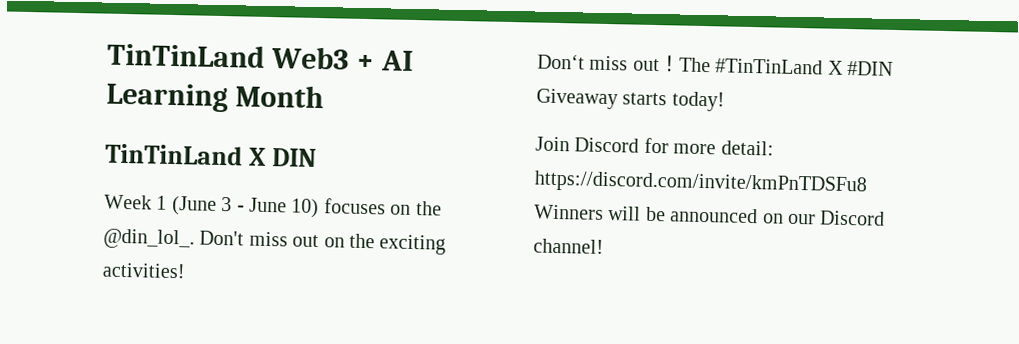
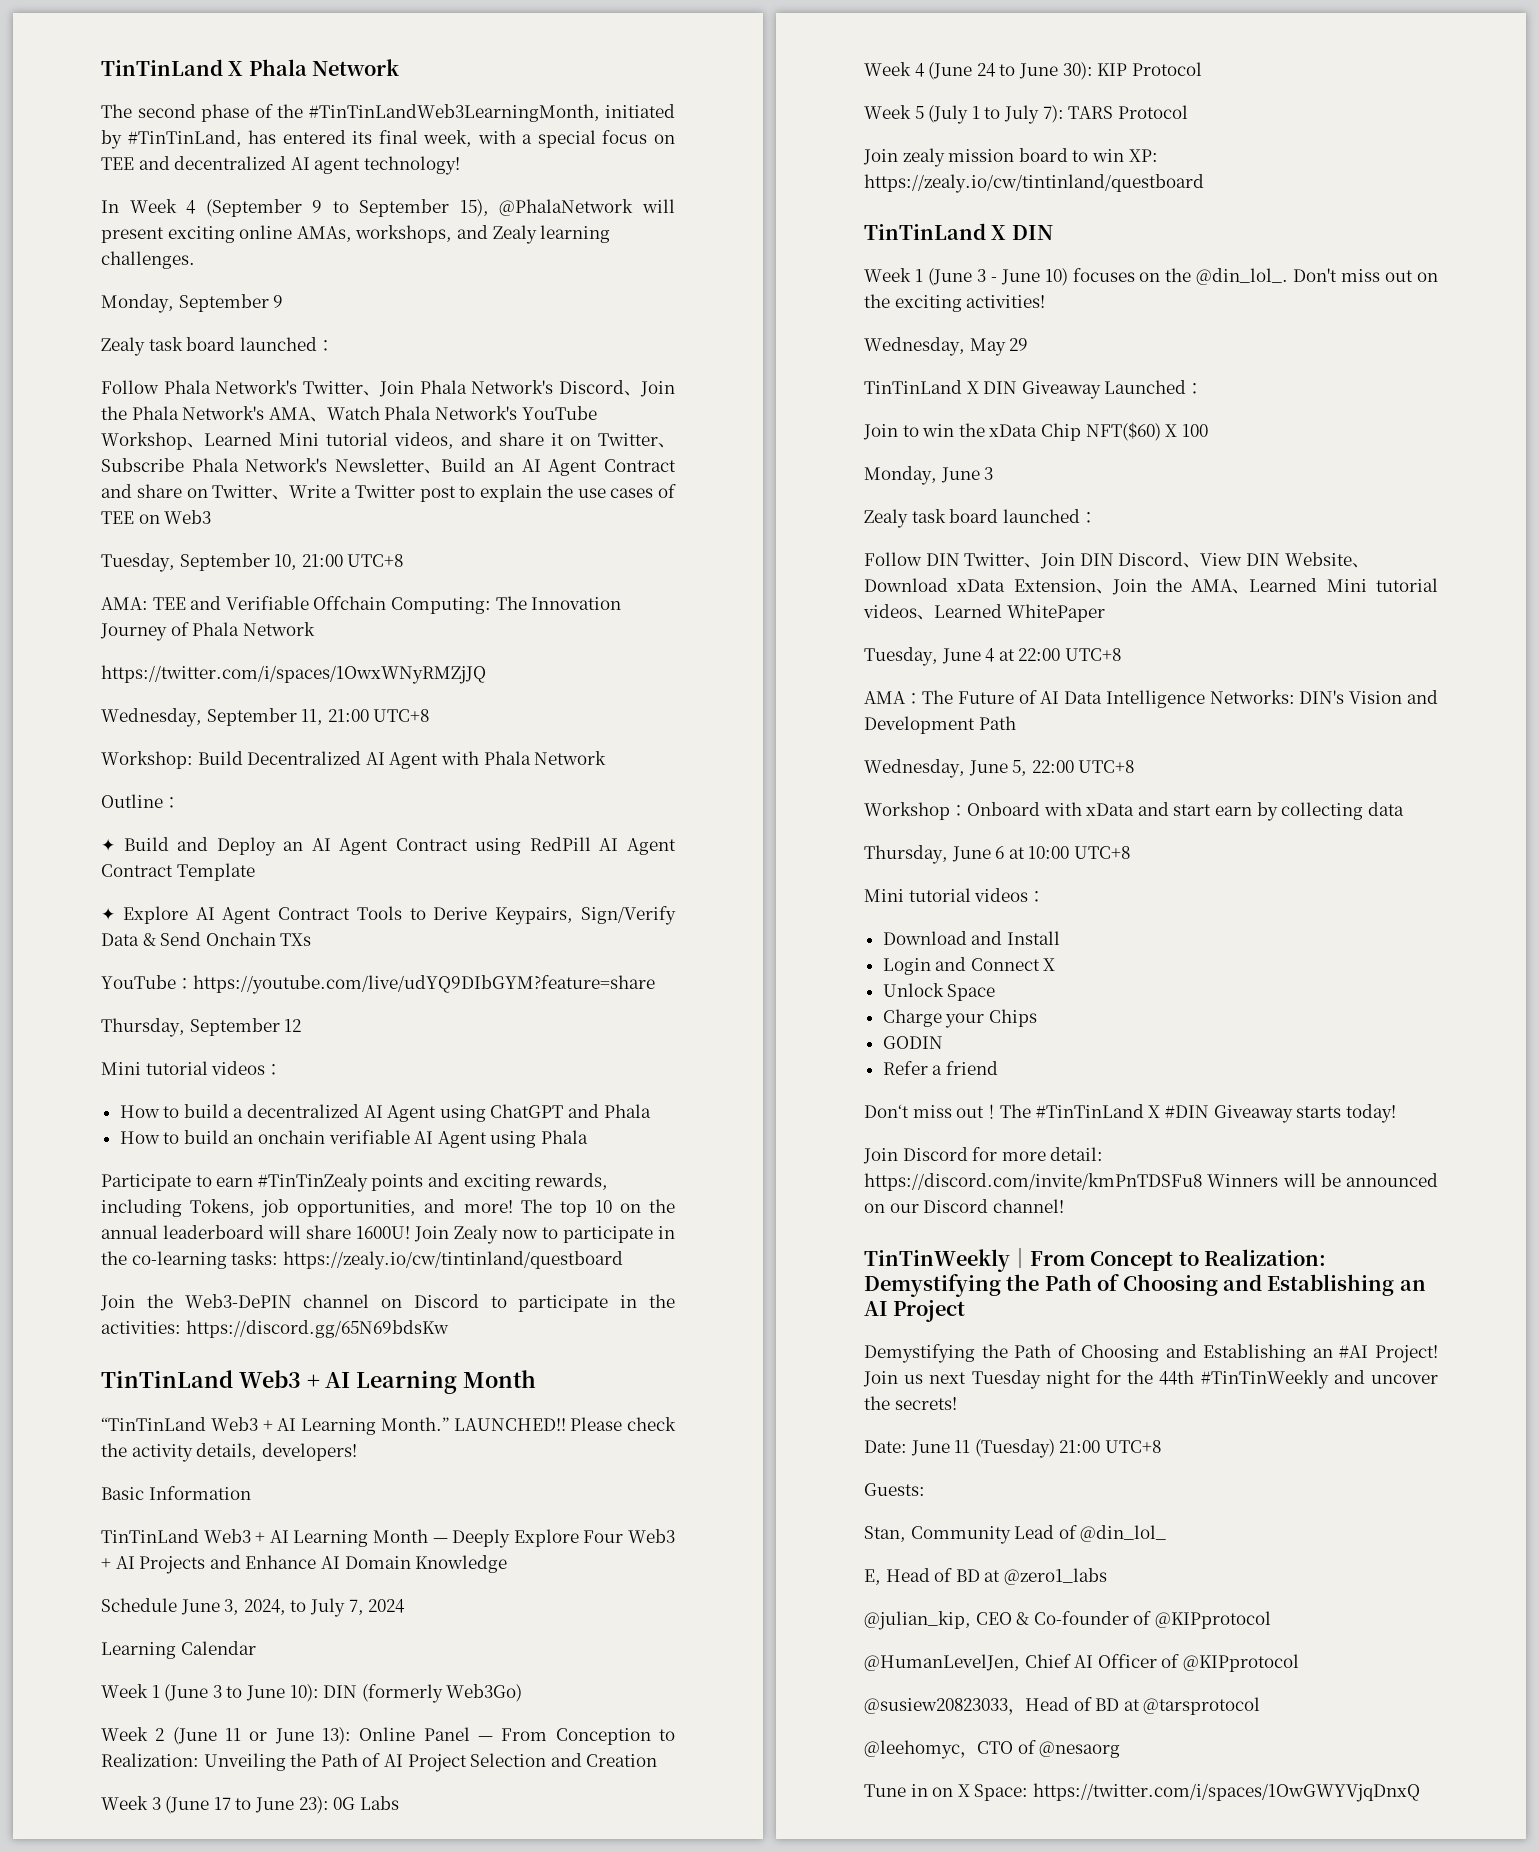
+ TinTinLand X Phala Network
+ The second phase of the #TinTinLandWeb3LearningMonth, initiated by #TinTinLand, has entered its final week, with a special focus on TEE and decentralized AI agent technology!
+ In Week 4 (September 9 to September 15), @PhalaNetwork will present exciting online AMAs, workshops, and Zealy learning challenges.
+ Monday, September 9
+ Zealy task board launched：
+ Follow Phala Network's Twitter、Join Phala Network's Discord、Join the Phala Network's AMA、Watch Phala Network's YouTube Workshop、Learned Mini tutorial videos, and share it on Twitter、Subscribe Phala Network's Newsletter、Build an AI Agent Contract and share on Twitter、Write a Twitter post to explain the use cases of TEE on Web3
+ Tuesday, September 10, 21:00 UTC+8
+ AMA: TEE and Verifiable Offchain Computing: The Innovation Journey of Phala Network
+ https://twitter.com/i/spaces/1OwxWNyRMZjJQ
+ Wednesday, September 11, 21:00 UTC+8
+ Workshop: Build Decentralized AI Agent with Phala Network
+ Outline：
+ ✦ Build and Deploy an AI Agent Contract using RedPill AI Agent Contract Template
+ ✦ Explore AI Agent Contract Tools to Derive Keypairs, Sign/Verify Data & Send Onchain TXs
+ YouTube：https://youtube.com/live/udYQ9DIbGYM?feature=share
+ Thursday, September 12
+ Mini tutorial videos：
+ How to build a decentralized AI Agent using ChatGPT and Phala
+ How to build an onchain verifiable AI Agent using Phala
+ Participate to earn #TinTinZealy points and exciting rewards, including Tokens, job opportunities, and more! The top 10 on the annual leaderboard will share 1600U! Join Zealy now to participate in the co-learning tasks: https://zealy.io/cw/tintinland/questboard
+ Join the Web3-DePIN channel on Discord to participate in the activities: https://discord.gg/65N69bdsKw
  TinTinLand Web3 + AI Learning Month
+ “TinTinLand Web3 + AI Learning Month.” LAUNCHED!! Please check the activity details, developers!
+ Basic Information
+ TinTinLand Web3 + AI Learning Month — Deeply Explore Four Web3 + AI Projects and Enhance AI Domain Knowledge
+ Schedule June 3, 2024, to July 7, 2024
+ Learning Calendar
+ Week 1 (June 3 to June 10): DIN (formerly Web3Go)
+ Week 2 (June 11 or June 13): Online Panel — From Conception to Realization: Unveiling the Path of AI Project Selection and Creation
+ Week 3 (June 17 to June 23): 0G Labs
+ Week 4 (June 24 to June 30): KIP Protocol
+ Week 5 (July 1 to July 7): TARS Protocol
+ Join zealy mission board to win XP: https://zealy.io/cw/tintinland/questboard
+ Wednesday, May 29
+ TinTinLand X DIN Giveaway Launched：
+ Join to win the xData Chip NFT($60) X 100
+ Monday, June 3
+ Zealy task board launched：
+ Follow DIN Twitter、Join DIN Discord、View DIN Website、Download xData Extension、Join the AMA、Learned Mini tutorial videos、Learned WhitePaper
+ Tuesday, June 4 at 22:00 UTC+8
+ AMA：The Future of AI Data Intelligence Networks: DIN's Vision and Development Path
+ Wednesday, June 5, 22:00 UTC+8
+ Workshop：Onboard with xData and start earn by collecting data
+ Thursday, June 6 at 10:00 UTC+8
+ Mini tutorial videos：
+ Download and Install
+ Login and Connect X
+ Unlock Space
+ Charge your Chips
+ GODIN
+ Refer a friend
+ TinTinWeekly｜From Concept to Realization: Demystifying the Path of Choosing and Establishing an AI Project
+ Demystifying the Path of Choosing and Establishing an #AI Project! Join us next Tuesday night for the 44th #TinTinWeekly and uncover the secrets!
+ Date: June 11 (Tuesday) 21:00 UTC+8
+ Guests:
+ Stan, Community Lead of @din_lol_
+ E, Head of BD at @zero1_labs
+ @julian_kip, CEO & Co-founder of @KIPprotocol
+ @HumanLevelJen, Chief AI Officer of @KIPprotocol
+ @susiew20823033，Head of BD at @tarsprotocol
+ @leehomyc，CTO of @nesaorg
+ Tune in on X Space: https://twitter.com/i/spaces/1OwGWYVjqDnxQ

